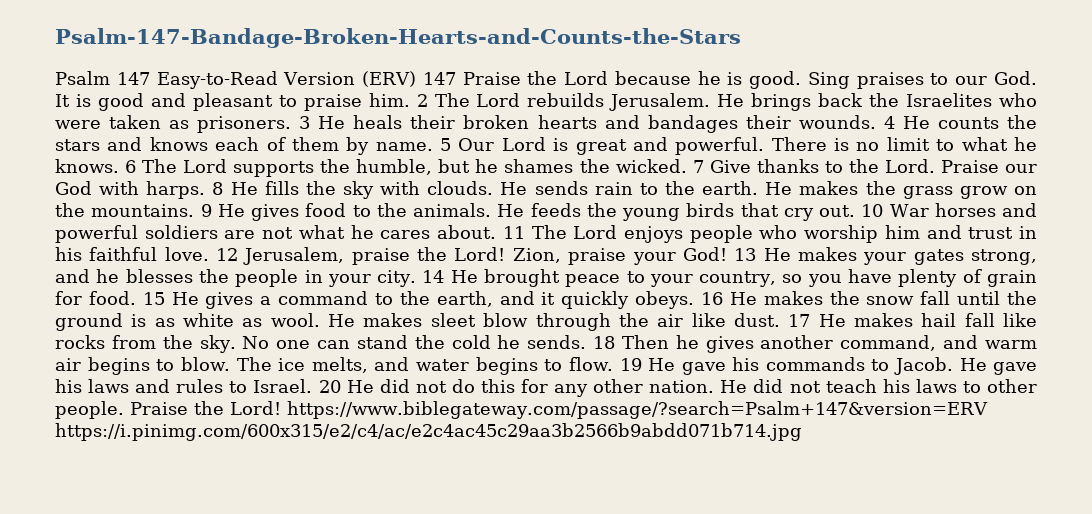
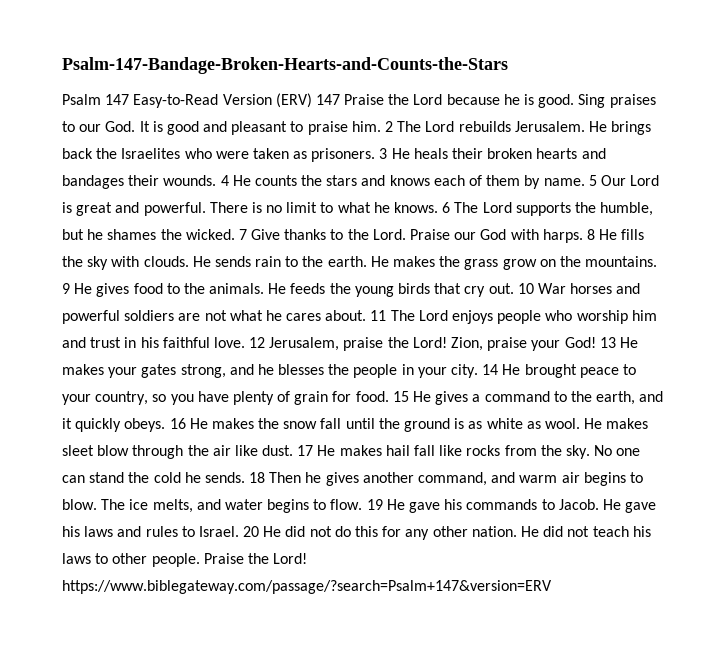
- Praise the Lord! https://www.biblegateway.com/passage/?search=Psalm+147&version=ERV https://i.pinimg.com/600x315/e2/c4/ac/e2c4ac45c29aa3b2566b9abdd071b714.jpg
+ Praise the Lord! https://www.biblegateway.com/passage/?search=Psalm+147&version=ERV

